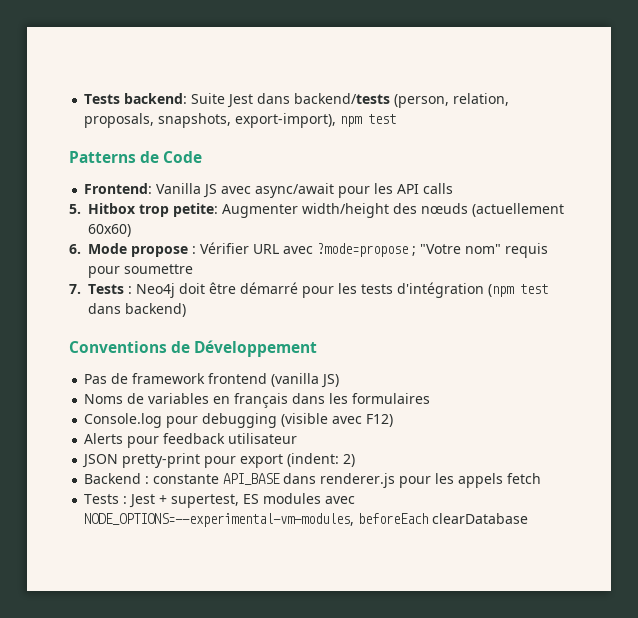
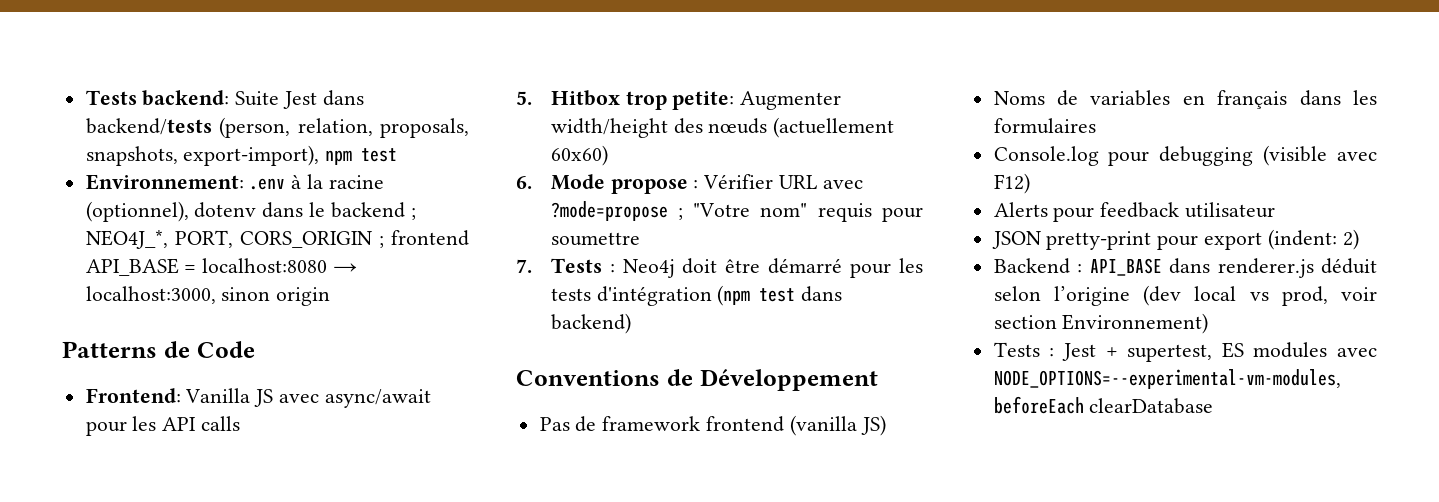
+ Environnement: .env à la racine (optionnel), dotenv dans le backend ; NEO4J_*, PORT, CORS_ORIGIN ; frontend API_BASE = localhost:8080 → localhost:3000, sinon origin
- Backend : constante API_BASE dans renderer.js pour les appels fetch
+ Backend : API_BASE dans renderer.js déduit selon l’origine (dev local vs prod, voir section Environnement)

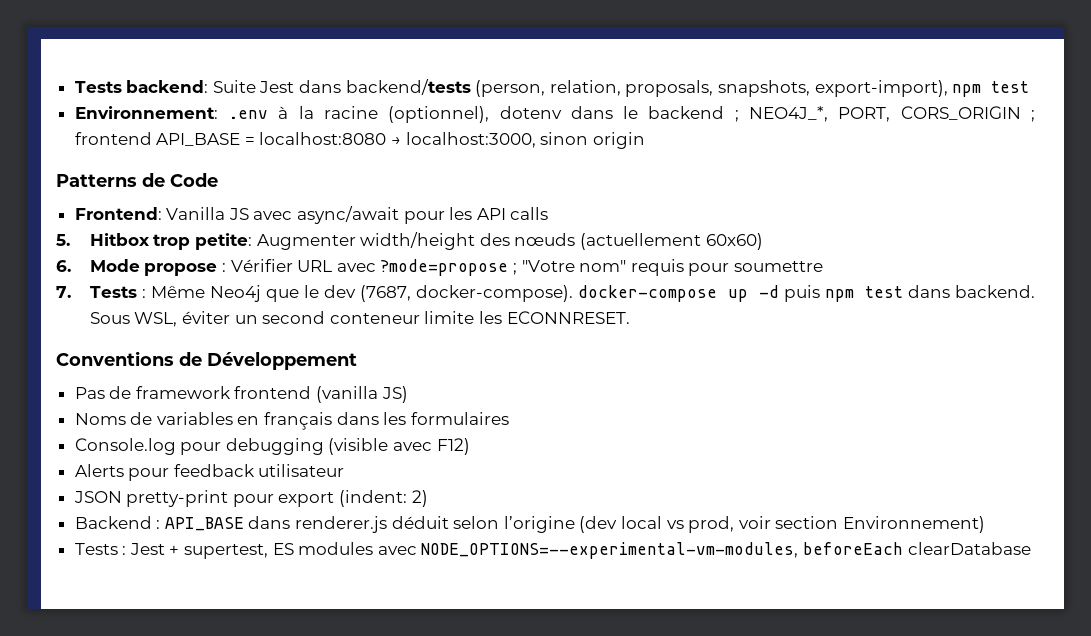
- 7. Tests : Neo4j doit être démarré pour les tests d'intégration (npm test dans backend)
+ 7. Tests : Même Neo4j que le dev (7687, docker-compose). docker-compose up -d puis npm test dans backend. Sous WSL, éviter un second conteneur limite les ECONNRESET.

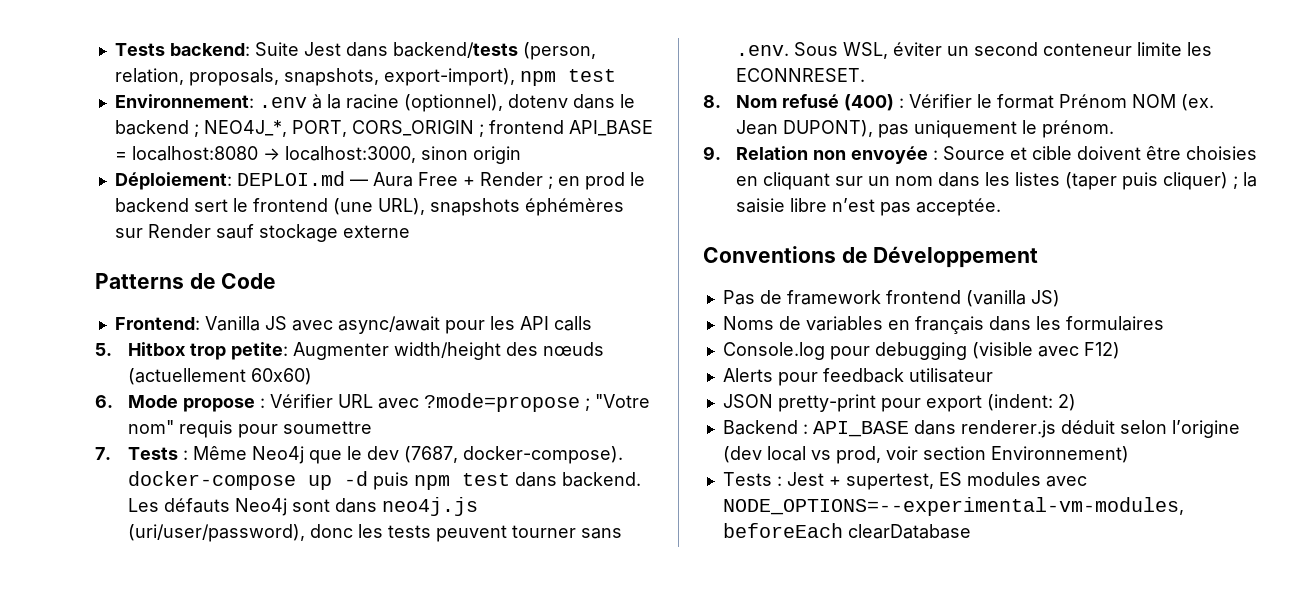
+ Déploiement: DEPLOI.md — Aura Free + Render ; en prod le backend sert le frontend (une URL), snapshots éphémères sur Render sauf stockage externe
- Sous WSL, éviter un second conteneur limite les ECONNRESET.
+ Les défauts Neo4j sont dans neo4j.js (uri/user/password), donc les tests peuvent tourner sans .env. Sous WSL, éviter un second conteneur limite les ECONNRESET.
+ 8. Nom refusé (400) : Vérifier le format Prénom NOM (ex. Jean DUPONT), pas uniquement le prénom.
+ 9. Relation non envoyée : Source et cible doivent être choisies en cliquant sur un nom dans les listes (taper puis cliquer) ; la saisie libre n’est pas acceptée.

